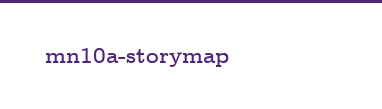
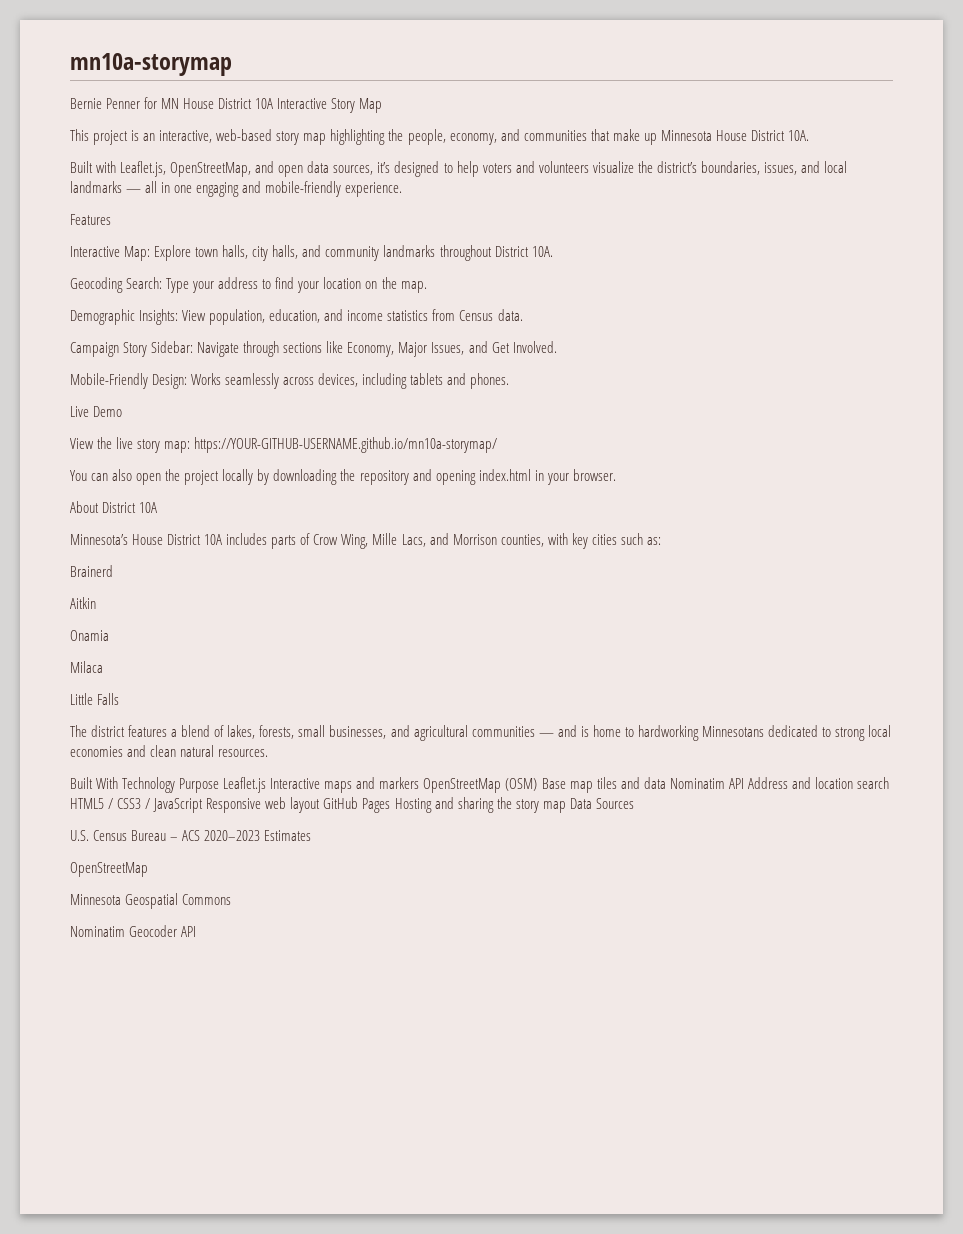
+ Bernie Penner for MN House District 10A Interactive Story Map
+ This project is an interactive, web-based story map highlighting the people, economy, and communities that make up Minnesota House District 10A.
+ Built with Leaflet.js, OpenStreetMap, and open data sources, it’s designed to help voters and volunteers visualize the district’s boundaries, issues, and local landmarks — all in one engaging and mobile-friendly experience.
+ Features
+ Interactive Map: Explore town halls, city halls, and community landmarks throughout District 10A.
+ Geocoding Search: Type your address to find your location on the map.
+ Demographic Insights: View population, education, and income statistics from Census data.
+ Campaign Story Sidebar: Navigate through sections like Economy, Major Issues, and Get Involved.
+ Mobile-Friendly Design: Works seamlessly across devices, including tablets and phones.
+ Live Demo
+ View the live story map: https://YOUR-GITHUB-USERNAME.github.io/mn10a-storymap/
+ You can also open the project locally by downloading the repository and opening index.html in your browser.
+ About District 10A
+ Minnesota’s House District 10A includes parts of Crow Wing, Mille Lacs, and Morrison counties, with key cities such as:
+ Brainerd
+ Aitkin
+ Onamia
+ Milaca
+ Little Falls
+ The district features a blend of lakes, forests, small businesses, and agricultural communities — and is home to hardworking Minnesotans dedicated to strong local economies and clean natural resources.
+ Built With Technology Purpose Leaflet.js Interactive maps and markers OpenStreetMap (OSM) Base map tiles and data Nominatim API Address and location search HTML5 / CSS3 / JavaScript Responsive web layout GitHub Pages Hosting and sharing the story map Data Sources
+ U.S. Census Bureau – ACS 2020–2023 Estimates
+ OpenStreetMap
+ Minnesota Geospatial Commons
+ Nominatim Geocoder API

